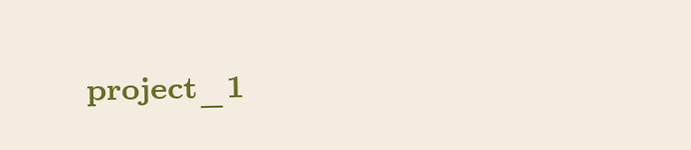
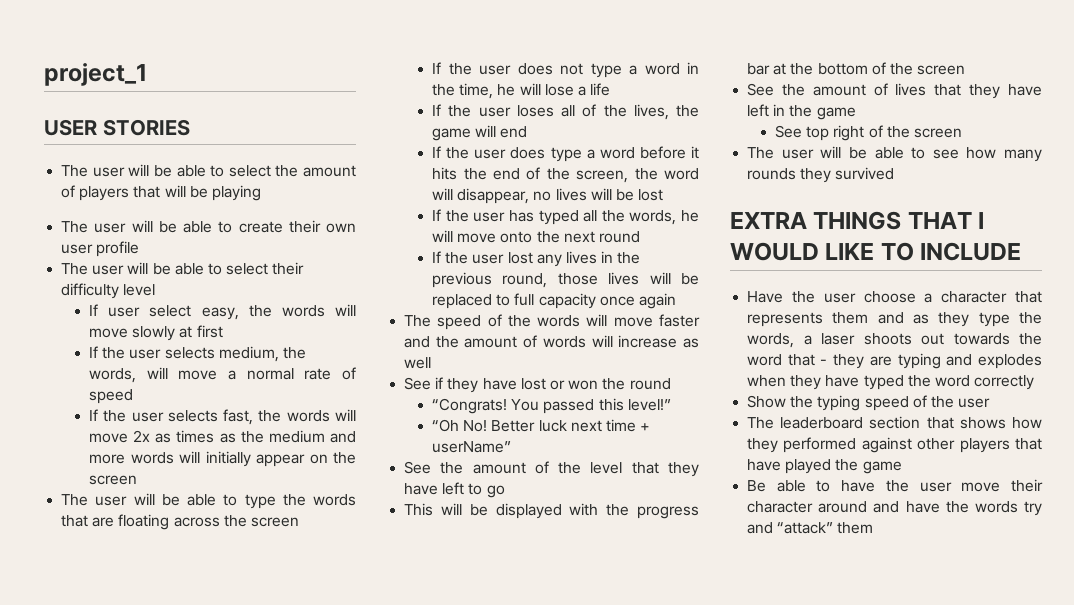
+ USER STORIES
+ The user will be able to select the amount of players that will be playing
+ The user will be able to create their own user profile
+ The user will be able to select their difficulty level
+ If user select easy, the words will move slowly at first
+ If the user selects medium, the words, will move a normal rate of speed
+ If the user selects fast, the words will move 2x as times as the medium and more words will initially appear on the screen
+ The user will be able to type the words that are floating across the screen
+ If the user does not type a word in the time, he will lose a life
+ If the user loses all of the lives, the game will end
+ If the user does type a word before it hits the end of the screen, the word will disappear, no lives will be lost
+ If the user has typed all the words, he will move onto the next round
+ If the user lost any lives in the previous round, those lives will be replaced to full capacity once again
+ The speed of the words will move faster and the amount of words will increase as well
+ See if they have lost or won the round
+ “Congrats! You passed this level!”
+ “Oh No! Better luck next time + userName”
+ See the amount of the level that they have left to go
+ This will be displayed with the progress bar at the bottom of the screen
+ See the amount of lives that they have left in the game
+ See top right of the screen
+ The user will be able to see how many rounds they survived
+ EXTRA THINGS THAT I WOULD LIKE TO INCLUDE
+ Have the user choose a character that represents them and as they type the words, a laser shoots out towards the word that - they are typing and explodes when they have typed the word correctly
+ Show the typing speed of the user
+ The leaderboard section that shows how they performed against other players that have played the game
+ Be able to have the user move their character around and have the words try and “attack” them

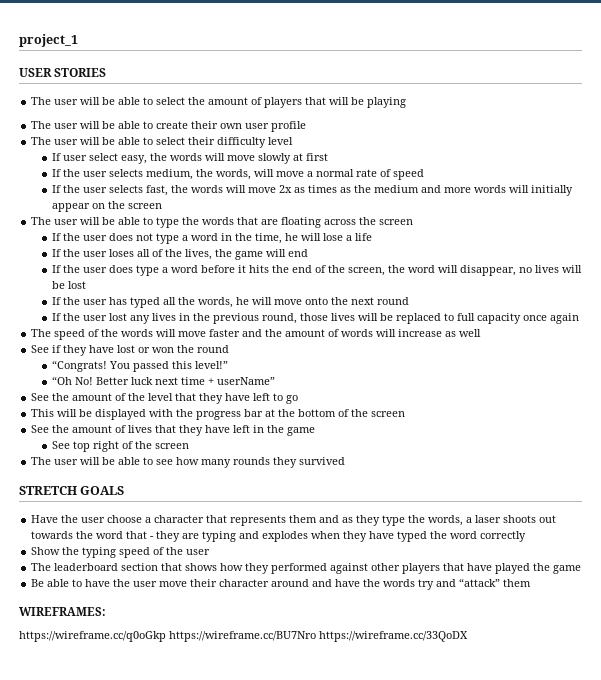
- EXTRA THINGS THAT I WOULD LIKE TO INCLUDE
+ STRETCH GOALS
+ WIREFRAMES:
+ https://wireframe.cc/q0oGkp https://wireframe.cc/BU7Nro https://wireframe.cc/33QoDX

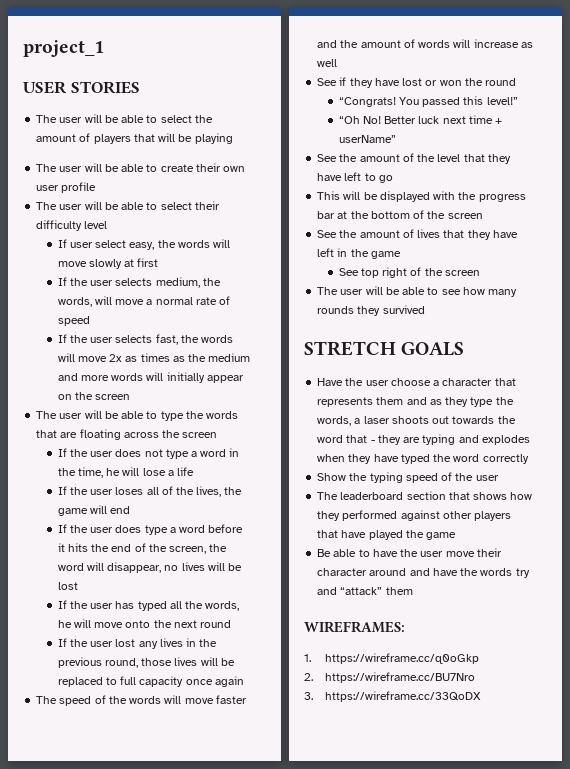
- https://wireframe.cc/q0oGkp https://wireframe.cc/BU7Nro https://wireframe.cc/33QoDX
+ 1. https://wireframe.cc/q0oGkp
+ 2. https://wireframe.cc/BU7Nro
+ 3. https://wireframe.cc/33QoDX

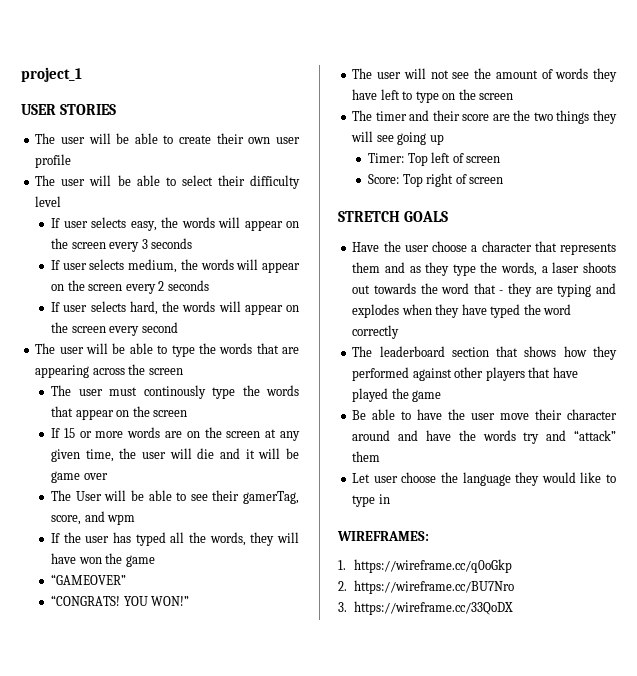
- The user will be able to select the amount of players that will be playing
- If user select easy, the words will move slowly at first
- If the user selects medium, the words, will move a normal rate of speed
- If the user selects fast, the words will move 2x as times as the medium and more words will initially appear on the screen
+ If user selects easy, the words will appear on the screen every 3 seconds
+ If user selects medium, the words will appear on the screen every 2 seconds
+ If user selects hard, the words will appear on the screen every second
- The user will be able to type the words that are floating across the screen
+ The user will be able to type the words that are appearing across the screen
- If the user does not type a word in the time, he will lose a life
- If the user loses all of the lives, the game will end
- If the user does type a word before it hits the end of the screen, the word will disappear, no lives will be lost
+ The user must continously type the words that appear on the screen
+ If 15 or more words are on the screen at any given time, the user will die and it will be game over
+ The User will be able to see their gamerTag, score, and wpm
- If the user has typed all the words, he will move onto the next round
- If the user lost any lives in the previous round, those lives will be replaced to full capacity once again
- The speed of the words will move faster and the amount of words will increase as well
- See if they have lost or won the round
- “Congrats! You passed this level!”
- “Oh No! Better luck next time + userName”
- See the amount of the level that they have left to go
- This will be displayed with the progress bar at the bottom of the screen
- See the amount of lives that they have left in the game
- See top right of the screen
- The user will be able to see how many rounds they survived
+ If the user has typed all the words, they will have won the game
+ “GAMEOVER”
+ “CONGRATS! YOU WON!”
+ The user will not see the amount of words they have left to type on the screen
+ The timer and their score are the two things they will see going up
+ Timer: Top left of screen
+ Score: Top right of screen
- Show the typing speed of the user
+ Let user choose the language they would like to type in

